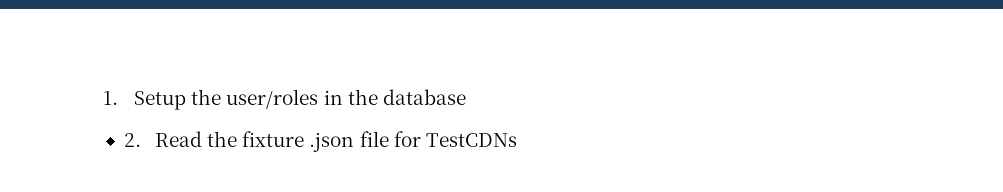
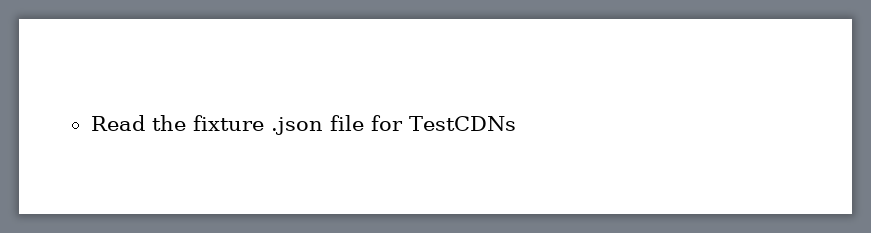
- 1. Setup the user/roles in the database
- 2. Read the fixture .json file for TestCDNs
+ Read the fixture .json file for TestCDNs

